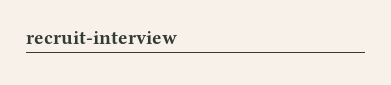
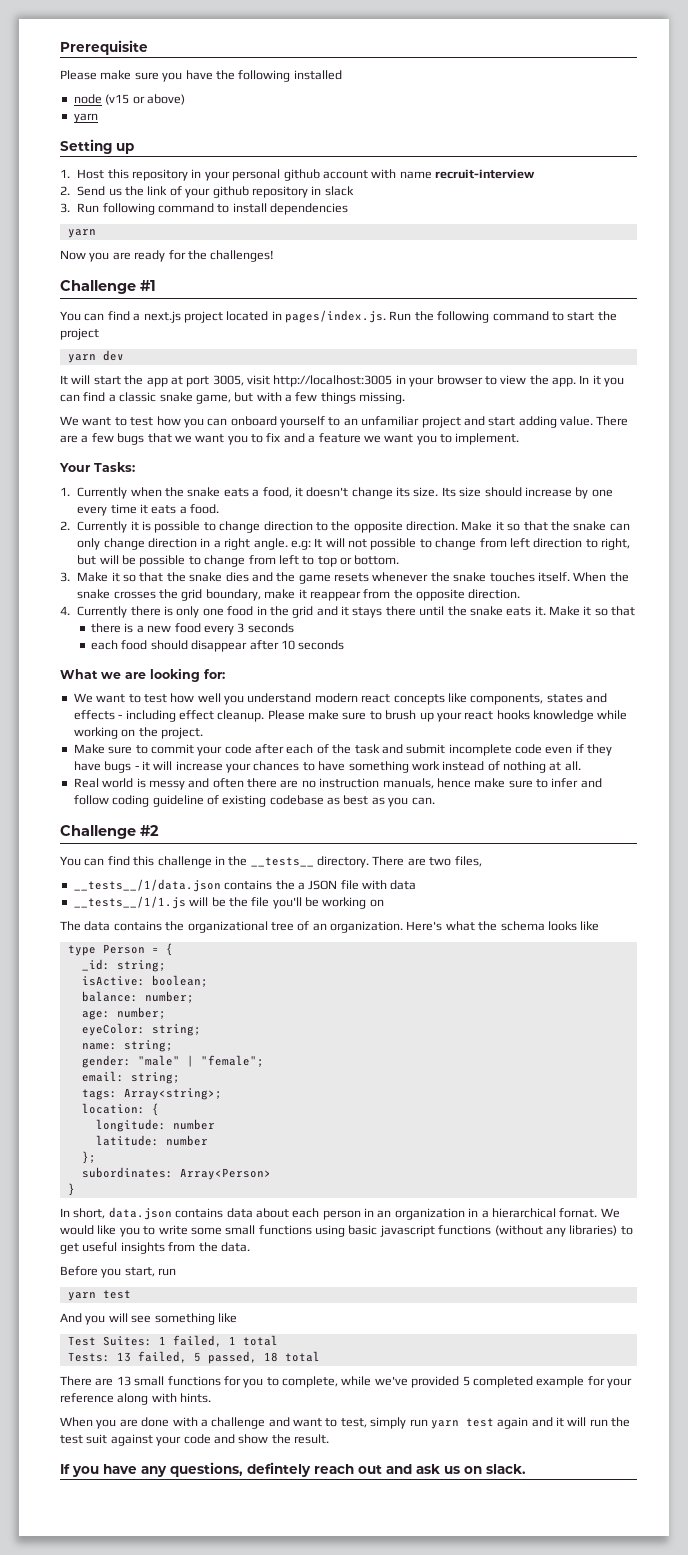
- recruit-interview
+ Prerequisite
+ Please make sure you have the following installed
+ node (v15 or above)
+ yarn
+ Setting up
+ 1. Host this repository in your personal github account with name recruit-interview
+ 2. Send us the link of your github repository in slack
+ 3. Run following command to install dependencies
+ yarn
+ Now you are ready for the challenges!
+ Challenge #1
+ You can find a next.js project located in pages/index.js. Run the following command to start the project
+ yarn dev
+ It will start the app at port 3005, visit http://localhost:3005 in your browser to view the app. In it you can find a classic snake game, but with a few things missing.
+ We want to test how you can onboard yourself to an unfamiliar project and start adding value. There are a few bugs that we want you to fix and a feature we want you to implement.
+ Your Tasks:
+ 1. Currently when the snake eats a food, it doesn't change its size. Its size should increase by one every time it eats a food.
+ 2. Currently it is possible to change direction to the opposite direction. Make it so that the snake can only change direction in a right angle. e.g: It will not possible to change from left direction to right, but will be possible to change from left to top or bottom.
+ 3. Make it so that the snake dies and the game resets whenever the snake touches itself. When the snake crosses the grid boundary, make it reappear from the opposite direction.
+ 4. Currently there is only one food in the grid and it stays there until the snake eats it. Make it so that
+ there is a new food every 3 seconds
+ each food should disappear after 10 seconds
+ What we are looking for:
+ We want to test how well you understand modern react concepts like components, states and effects - including effect cleanup. Please make sure to brush up your react hooks knowledge while working on the project.
+ Make sure to commit your code after each of the task and submit incomplete code even if they have bugs - it will increase your chances to have something work instead of nothing at all.
+ Real world is messy and often there are no instruction manuals, hence make sure to infer and follow coding guideline of existing codebase as best as you can.
+ Challenge #2
+ You can find this challenge in the __tests__ directory. There are two files,
+ __tests__/1/data.json contains the a JSON file with data
+ __tests__/1/1.js will be the file you'll be working on
+ The data contains the organizational tree of an organization. Here's what the schema looks like
+ type Person = {
+ _id: string;
+ isActive: boolean;
+ balance: number;
+ age: number;
+ eyeColor: string;
+ name: string;
+ gender: "male" | "female";
+ email: string;
+ tags: Array<string>;
+ location: {
+ longitude: number
+ latitude: number
+ };
+ subordinates: Array<Person>
+ }
+ In short, data.json contains data about each person in an organization in a hierarchical fornat. We would like you to write some small functions using basic javascript functions (without any libraries) to get useful insights from the data.
+ Before you start, run
+ yarn test
+ And you will see something like
+ Test Suites: 1 failed, 1 total
+ Tests: 13 failed, 5 passed, 18 total
+ There are 13 small functions for you to complete, while we've provided 5 completed example for your reference along with hints.
+ When you are done with a challenge and want to test, simply run yarn test again and it will run the test suit against your code and show the result.
+ If you have any questions, defintely reach out and ask us on slack.

